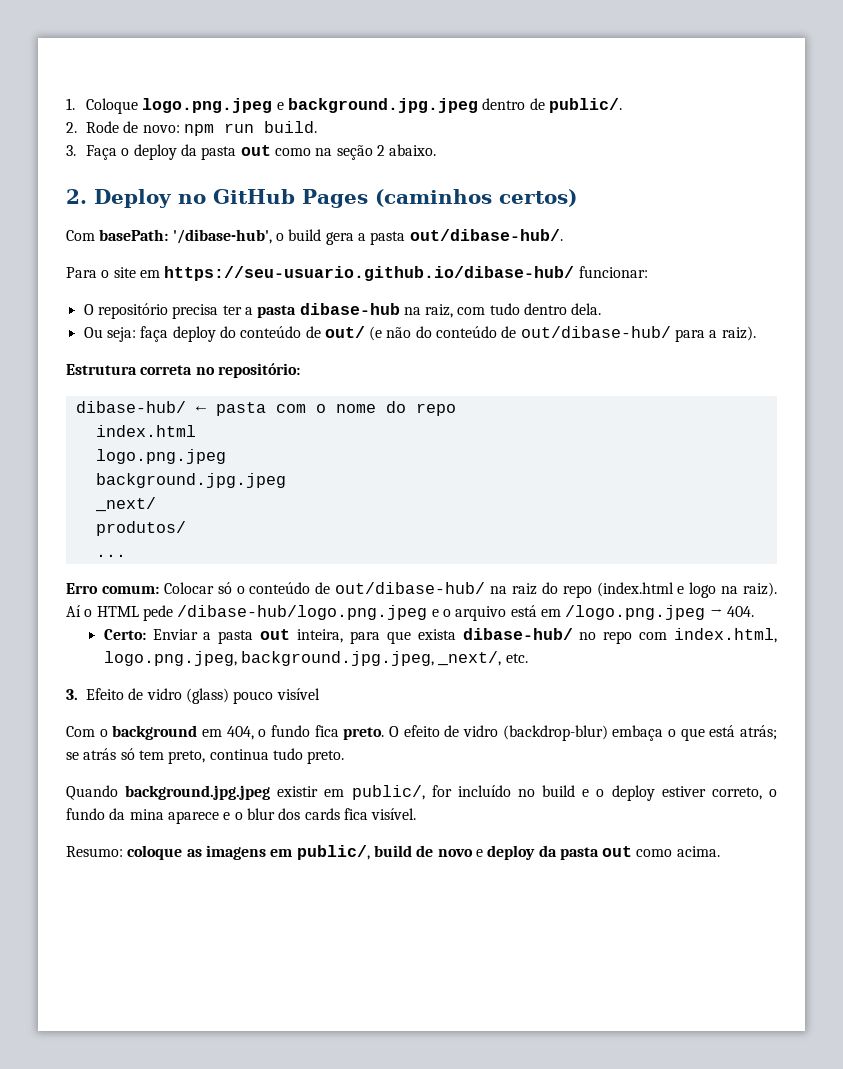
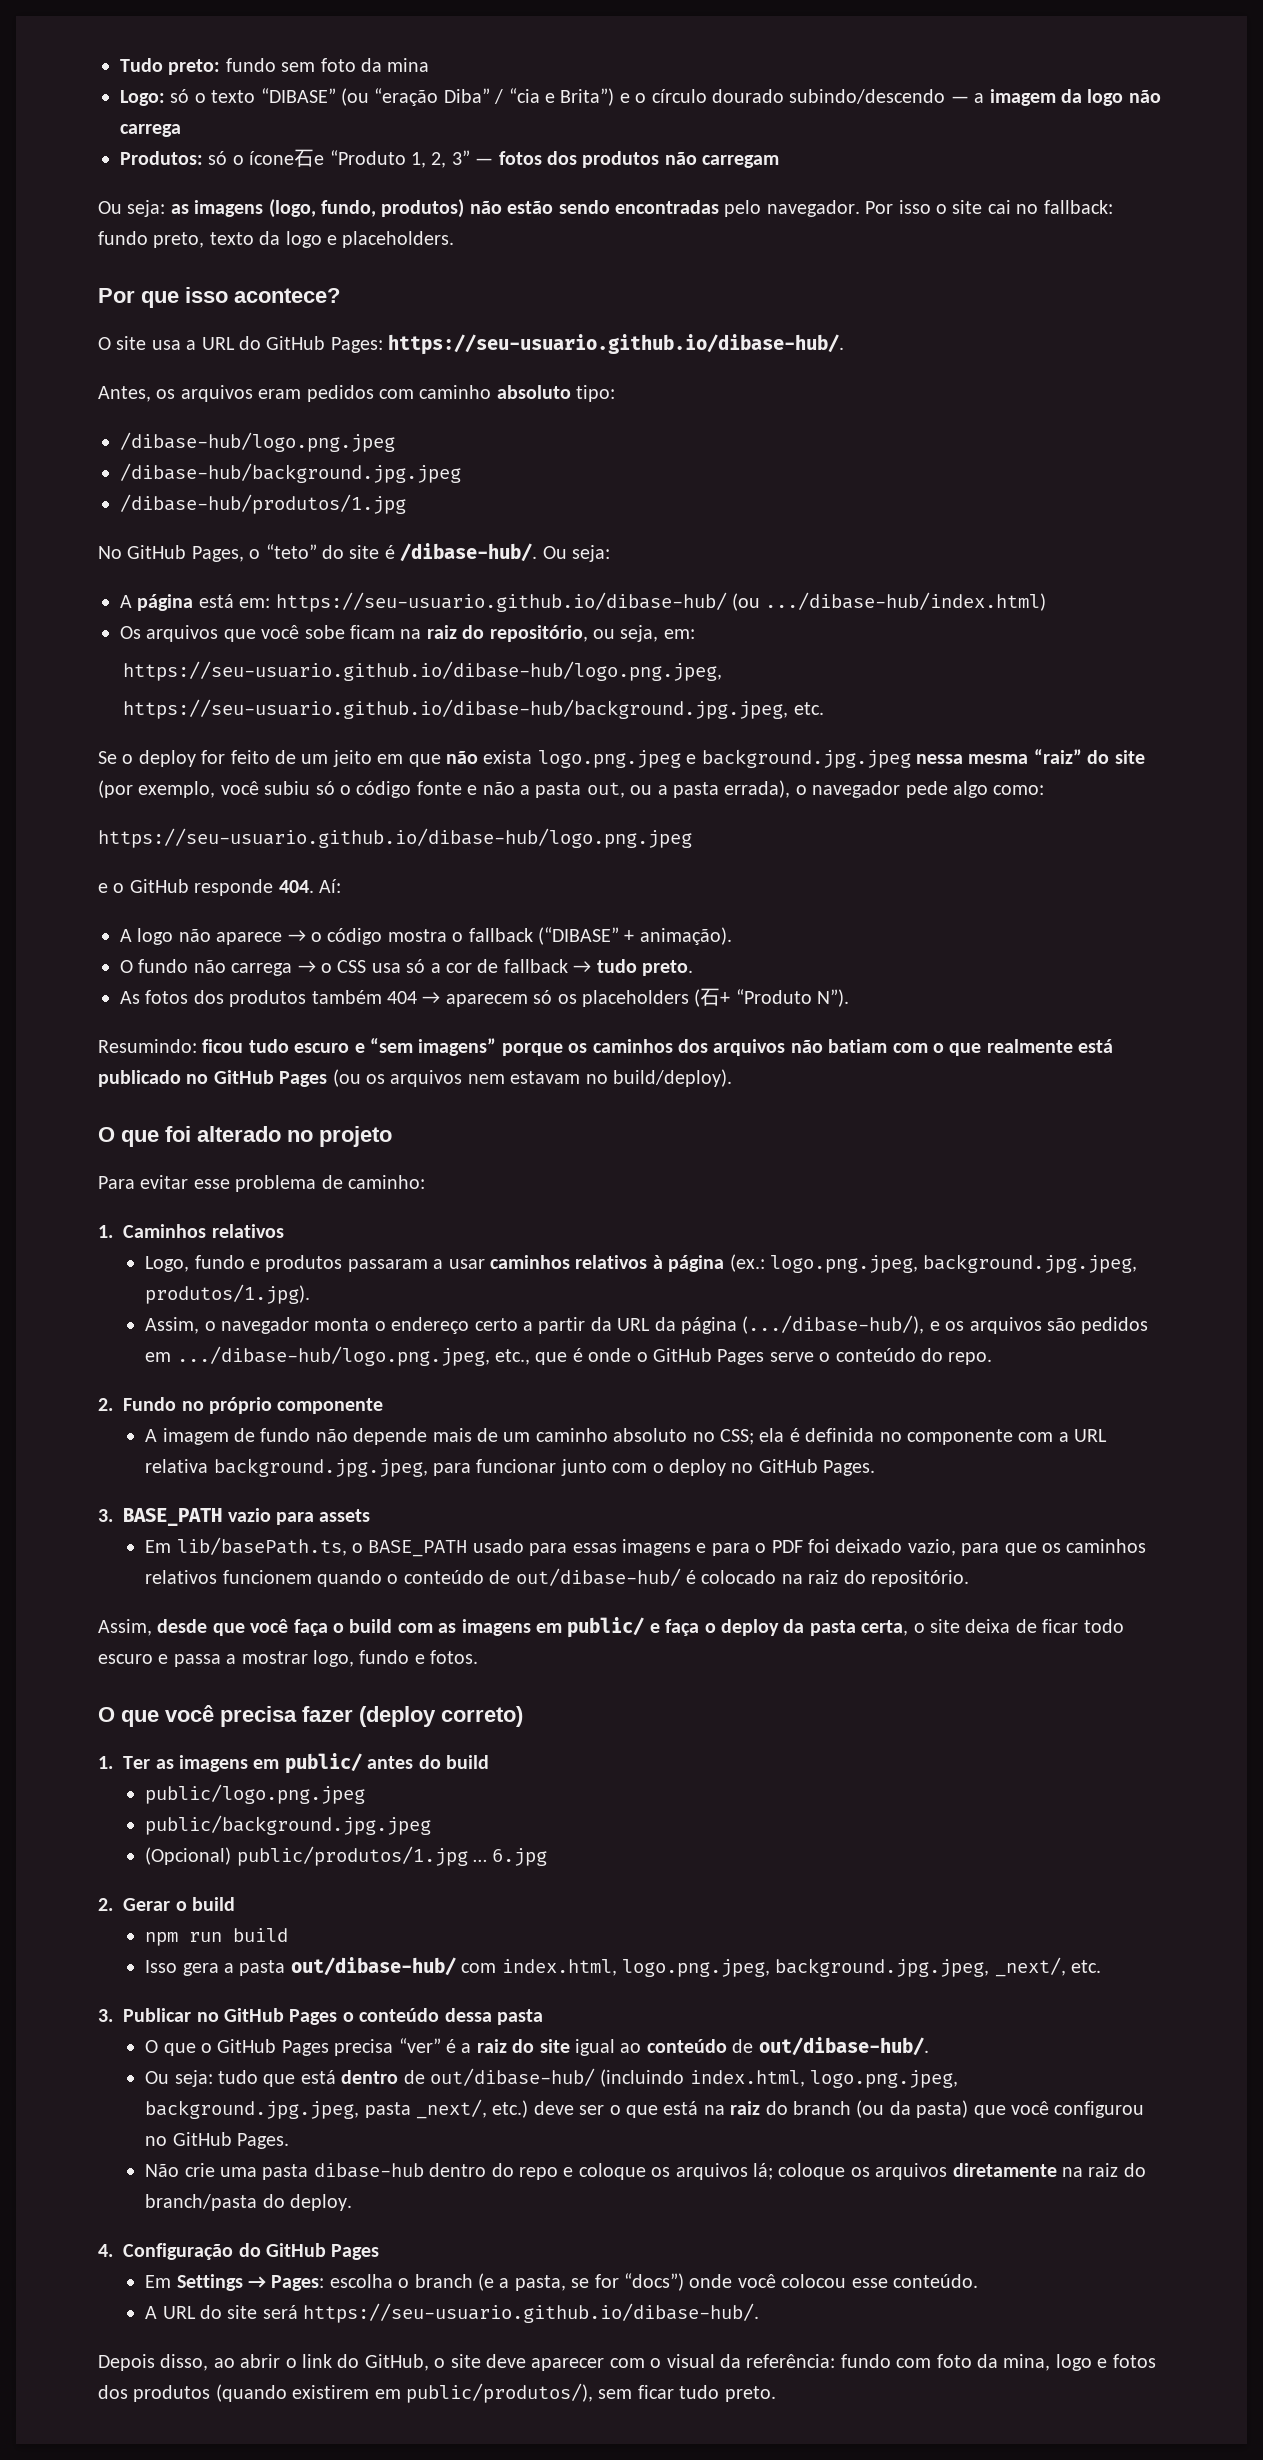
- 1. Coloque logo.png.jpeg e background.jpg.jpeg dentro de public/.
- 2. Rode de novo: npm run build.
- 3. Faça o deploy da pasta out como na seção 2 abaixo.
- 2. Deploy no GitHub Pages (caminhos certos)
- Com basePath: '/dibase-hub', o build gera a pasta out/dibase-hub/.
- Para o site em https://seu-usuario.github.io/dibase-hub/ funcionar:
- O repositório precisa ter a pasta dibase-hub na raiz, com tudo dentro dela.
- Ou seja: faça deploy do conteúdo de out/ (e não do conteúdo de out/dibase-hub/ para a raiz).
- Estrutura correta no repositório:
- dibase-hub/ ← pasta com o nome do repo
- index.html
- logo.png.jpeg
- background.jpg.jpeg
- _next/
- produtos/
- ...
- Erro comum: Colocar só o conteúdo de out/dibase-hub/ na raiz do repo (index.html e logo na raiz). Aí o HTML pede /dibase-hub/logo.png.jpeg e o arquivo está em /logo.png.jpeg → 404.
- Certo: Enviar a pasta out inteira, para que exista dibase-hub/ no repo com index.html, logo.png.jpeg, background.jpg.jpeg, _next/, etc.
+ Tudo preto: fundo sem foto da mina
+ Logo: só o texto “DIBASE” (ou “eração Diba” / “cia e Brita”) e o círculo dourado subindo/descendo — a imagem da logo não carrega
+ Produtos: só o ícone石e “Produto 1, 2, 3” — fotos dos produtos não carregam
+ Ou seja: as imagens (logo, fundo, produtos) não estão sendo encontradas pelo navegador. Por isso o site cai no fallback: fundo preto, texto da logo e placeholders.
+ Por que isso acontece?
+ O site usa a URL do GitHub Pages: https://seu-usuario.github.io/dibase-hub/.
+ Antes, os arquivos eram pedidos com caminho absoluto tipo:
+ /dibase-hub/logo.png.jpeg
+ /dibase-hub/background.jpg.jpeg
+ /dibase-hub/produtos/1.jpg
+ No GitHub Pages, o “teto” do site é /dibase-hub/. Ou seja:
+ A página está em: https://seu-usuario.github.io/dibase-hub/ (ou .../dibase-hub/index.html)
+ Os arquivos que você sobe ficam na raiz do repositório, ou seja, em:
+ https://seu-usuario.github.io/dibase-hub/logo.png.jpeg,
+ https://seu-usuario.github.io/dibase-hub/background.jpg.jpeg, etc.
+ Se o deploy for feito de um jeito em que não exista logo.png.jpeg e background.jpg.jpeg nessa mesma “raiz” do site (por exemplo, você subiu só o código fonte e não a pasta out, ou a pasta errada), o navegador pede algo como:
+ https://seu-usuario.github.io/dibase-hub/logo.png.jpeg
+ e o GitHub responde 404. Aí:
+ A logo não aparece → o código mostra o fallback (“DIBASE” + animação).
+ O fundo não carrega → o CSS usa só a cor de fallback → tudo preto.
+ As fotos dos produtos também 404 → aparecem só os placeholders (石+ “Produto N”).
+ Resumindo: ficou tudo escuro e “sem imagens” porque os caminhos dos arquivos não batiam com o que realmente está publicado no GitHub Pages (ou os arquivos nem estavam no build/deploy).
+ O que foi alterado no projeto
+ Para evitar esse problema de caminho:
+ 1. Caminhos relativos
+ Logo, fundo e produtos passaram a usar caminhos relativos à página (ex.: logo.png.jpeg, background.jpg.jpeg, produtos/1.jpg).
+ Assim, o navegador monta o endereço certo a partir da URL da página (.../dibase-hub/), e os arquivos são pedidos em .../dibase-hub/logo.png.jpeg, etc., que é onde o GitHub Pages serve o conteúdo do repo.
+ 2. Fundo no próprio componente
+ A imagem de fundo não depende mais de um caminho absoluto no CSS; ela é definida no componente com a URL relativa background.jpg.jpeg, para funcionar junto com o deploy no GitHub Pages.
+ 3. BASE_PATH vazio para assets
+ Em lib/basePath.ts, o BASE_PATH usado para essas imagens e para o PDF foi deixado vazio, para que os caminhos relativos funcionem quando o conteúdo de out/dibase-hub/ é colocado na raiz do repositório.
+ Assim, desde que você faça o build com as imagens em public/ e faça o deploy da pasta certa, o site deixa de ficar todo escuro e passa a mostrar logo, fundo e fotos.
+ O que você precisa fazer (deploy correto)
+ 1. Ter as imagens em public/ antes do build
+ public/logo.png.jpeg
+ public/background.jpg.jpeg
+ (Opcional) public/produtos/1.jpg … 6.jpg
+ 2. Gerar o build
+ npm run build
+ Isso gera a pasta out/dibase-hub/ com index.html, logo.png.jpeg, background.jpg.jpeg, _next/, etc.
- 3. Efeito de vidro (glass) pouco visível
- Com o background em 404, o fundo fica preto. O efeito de vidro (backdrop-blur) embaça o que está atrás; se atrás só tem preto, continua tudo preto.
- Quando background.jpg.jpeg existir em public/, for incluído no build e o deploy estiver correto, o fundo da mina aparece e o blur dos cards fica visível.
- Resumo: coloque as imagens em public/, build de novo e deploy da pasta out como acima.
+ 3. Publicar no GitHub Pages o conteúdo dessa pasta
+ O que o GitHub Pages precisa “ver” é a raiz do site igual ao conteúdo de out/dibase-hub/.
+ Ou seja: tudo que está dentro de out/dibase-hub/ (incluindo index.html, logo.png.jpeg, background.jpg.jpeg, pasta _next/, etc.) deve ser o que está na raiz do branch (ou da pasta) que você configurou no GitHub Pages.
+ Não crie uma pasta dibase-hub dentro do repo e coloque os arquivos lá; coloque os arquivos diretamente na raiz do branch/pasta do deploy.
+ 4. Configuração do GitHub Pages
+ Em Settings → Pages: escolha o branch (e a pasta, se for “docs”) onde você colocou esse conteúdo.
+ A URL do site será https://seu-usuario.github.io/dibase-hub/.
+ Depois disso, ao abrir o link do GitHub, o site deve aparecer com o visual da referência: fundo com foto da mina, logo e fotos dos produtos (quando existirem em public/produtos/), sem ficar tudo preto.

